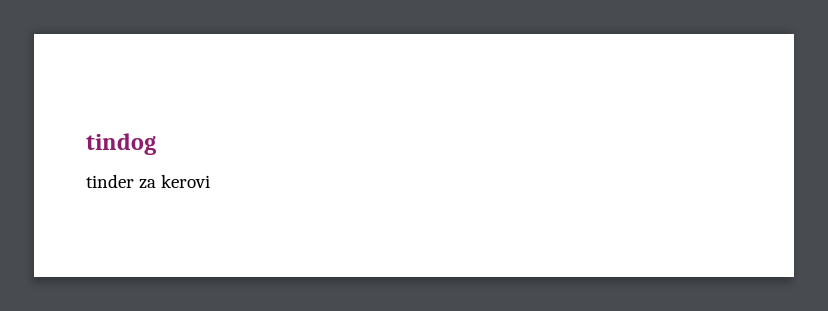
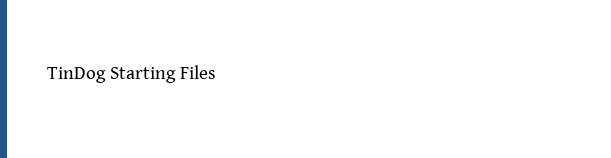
- tindog
- tinder za kerovi
+ TinDog Starting Files

